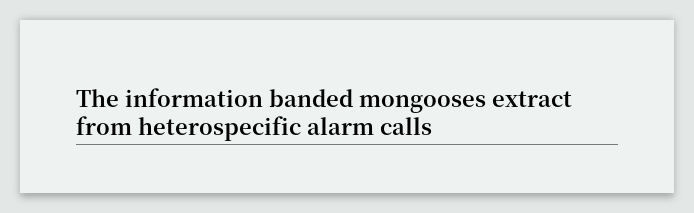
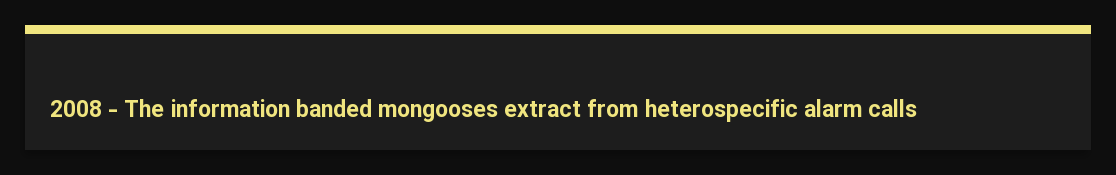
- The information banded mongooses extract from heterospecific alarm calls
+ 2008 - The information banded mongooses extract from heterospecific alarm calls

